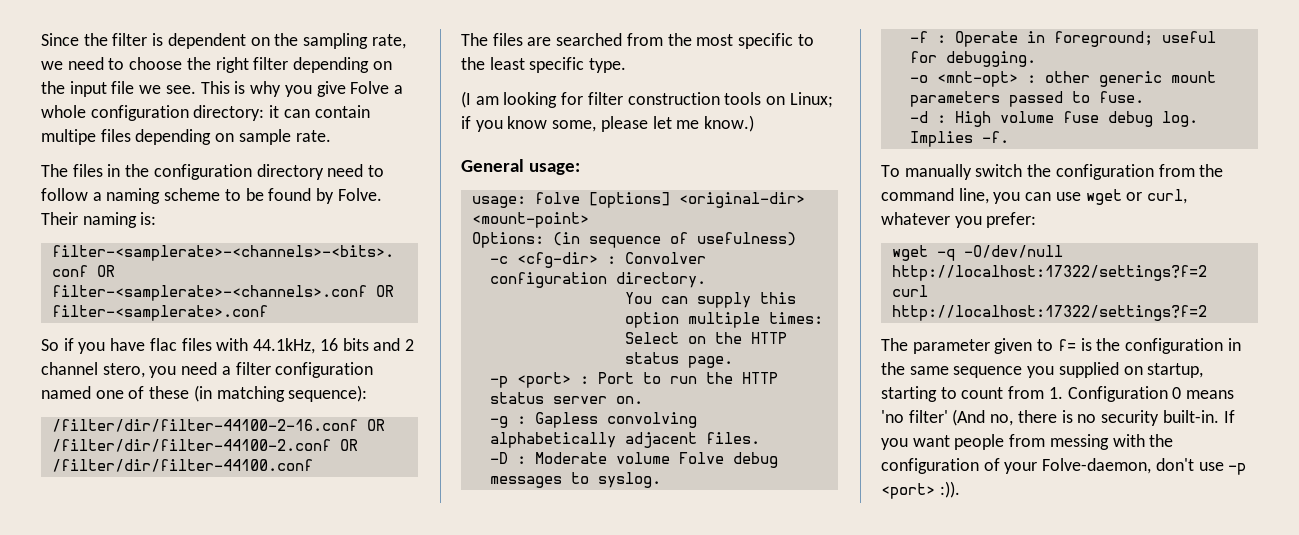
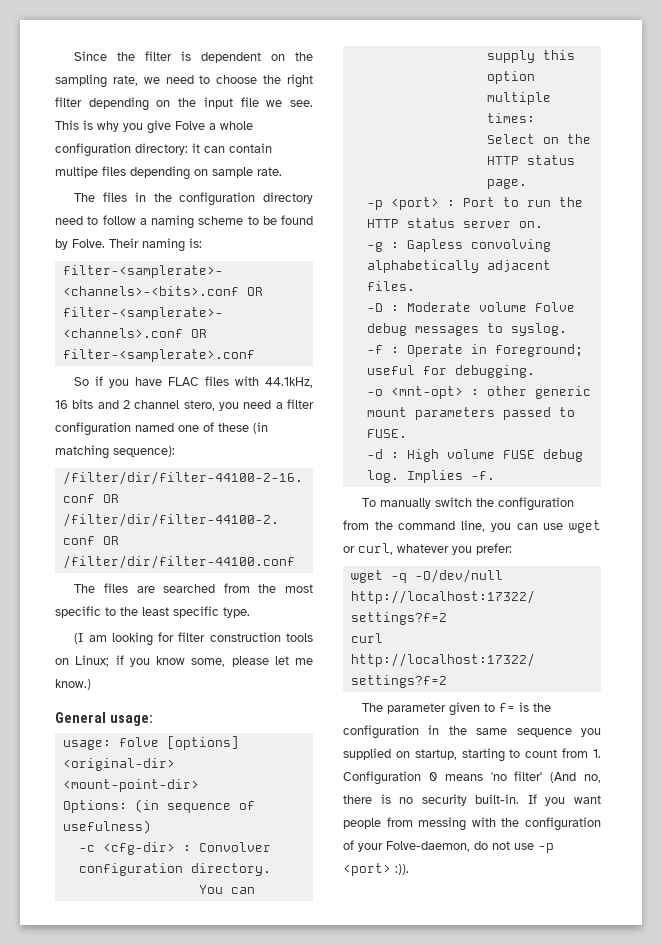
- So if you have flac files with 44.1kHz, 16 bits and 2 channel stero, you need a filter configuration named one of these (in matching sequence):
+ So if you have FLAC files with 44.1kHz, 16 bits and 2 channel stero, you need a filter configuration named one of these (in matching sequence):
- usage: folve [options] <original-dir> <mount-point>
+ usage: folve [options] <original-dir> <mount-point-dir>
- -o <mnt-opt> : other generic mount parameters passed to fuse.
+ -o <mnt-opt> : other generic mount parameters passed to FUSE.
- -d : High volume fuse debug log.
+ -d : High volume FUSE debug log.
- If you want people from messing with the configuration of your Folve-daemon, don't use -p <port> :)).
+ If you want people from messing with the configuration of your Folve-daemon, do not use -p <port> :)).

